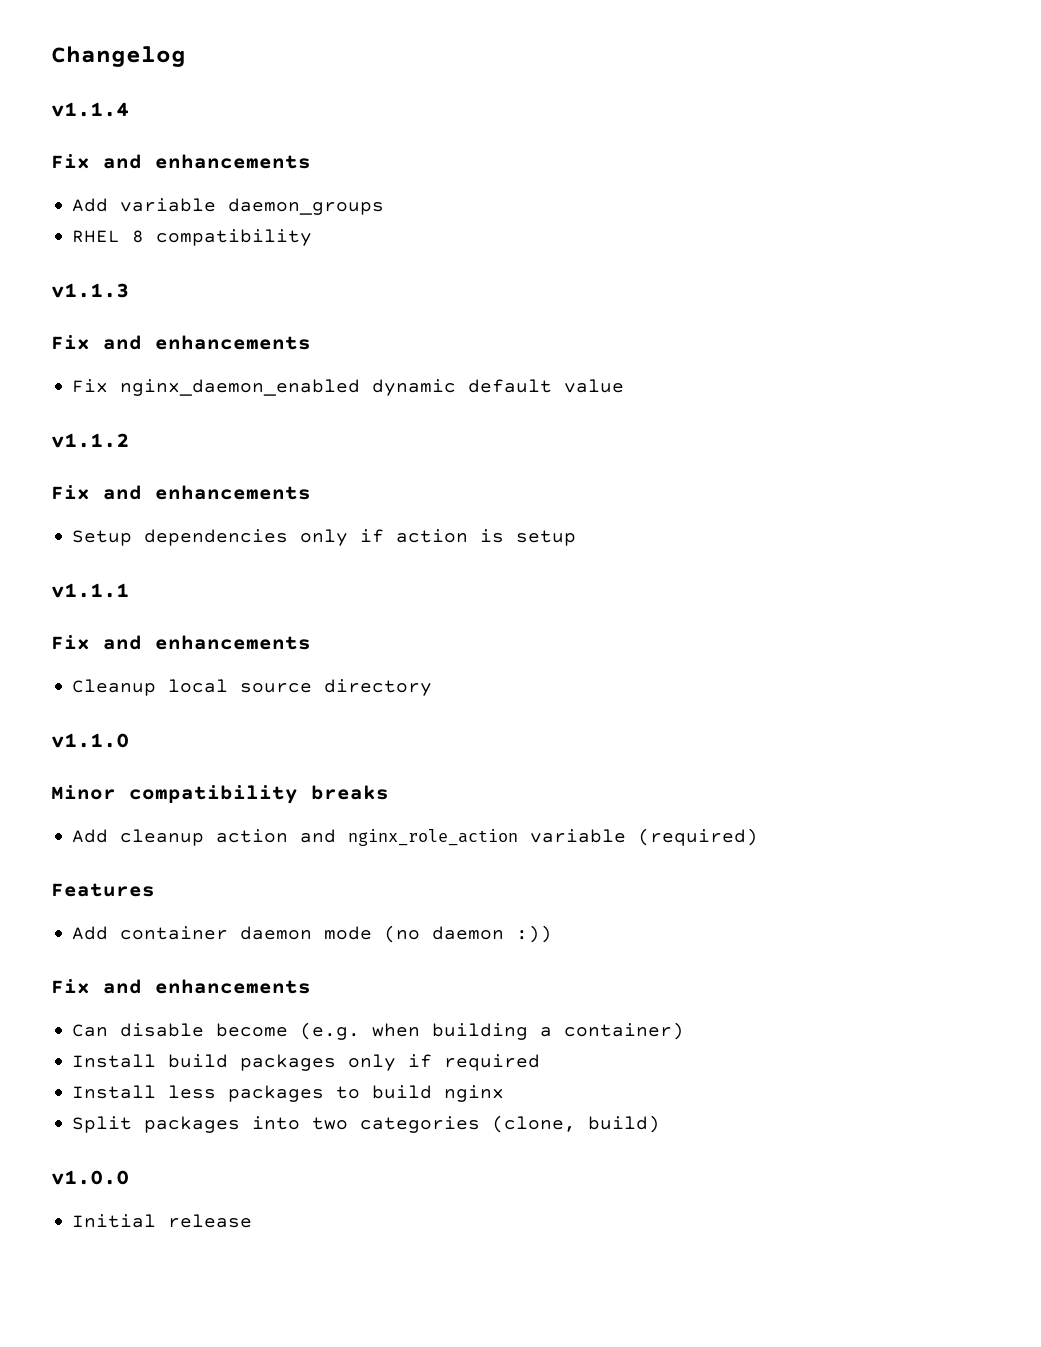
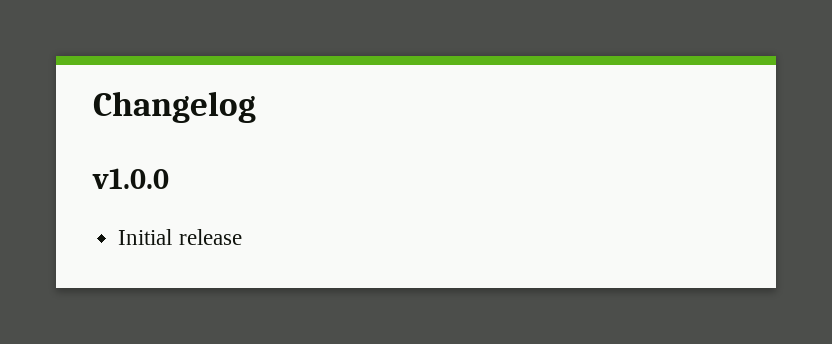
- v1.1.4
- Fix and enhancements
- Add variable daemon_groups
- RHEL 8 compatibility
- v1.1.3
- Fix and enhancements
- Fix nginx_daemon_enabled dynamic default value
- v1.1.2
- Fix and enhancements
- Setup dependencies only if action is setup
- v1.1.1
- Fix and enhancements
- Cleanup local source directory
- v1.1.0
- Minor compatibility breaks
- Add cleanup action and nginx_role_action variable (required)
- Features
- Add container daemon mode (no daemon :))
- Fix and enhancements
- Can disable become (e.g. when building a container)
- Install build packages only if required
- Install less packages to build nginx
- Split packages into two categories (clone, build)

